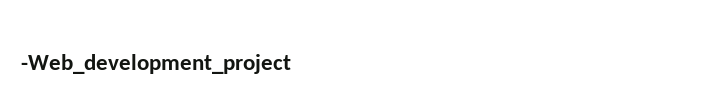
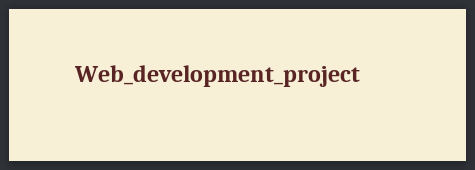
- -Web_development_project
+ Web_development_project

